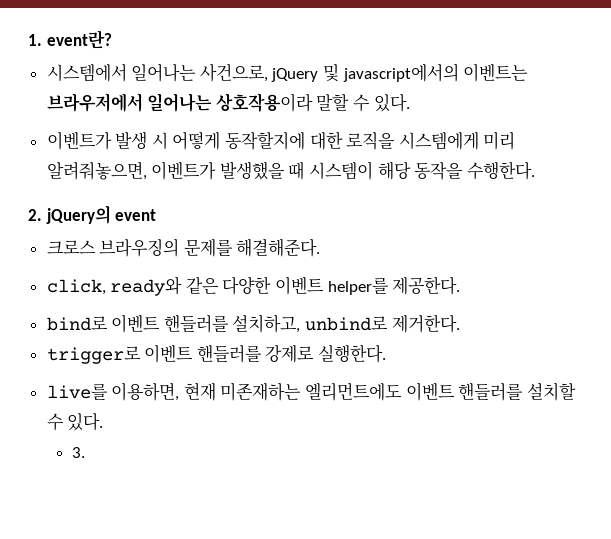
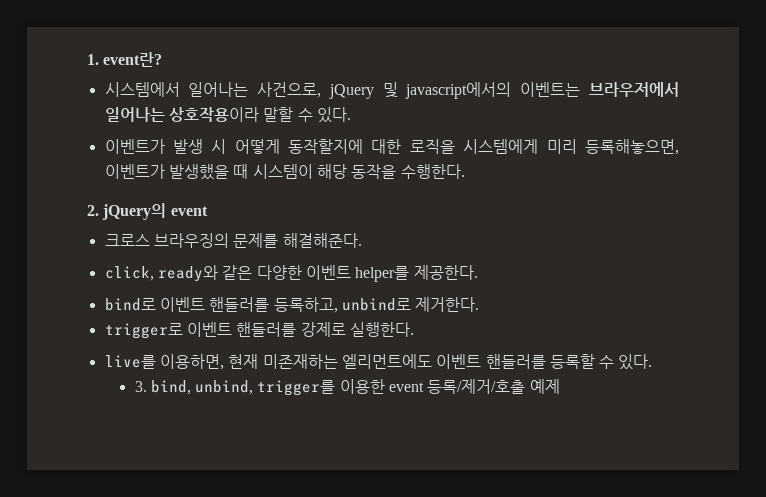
- 이벤트가 발생 시 어떻게 동작할지에 대한 로직을 시스템에게 미리 알려줘놓으면, 이벤트가 발생했을 때 시스템이 해당 동작을 수행한다.
+ 이벤트가 발생 시 어떻게 동작할지에 대한 로직을 시스템에게 미리 등록해놓으면, 이벤트가 발생했을 때 시스템이 해당 동작을 수행한다.
- bind로 이벤트 핸들러를 설치하고, unbind로 제거한다.
+ bind로 이벤트 핸들러를 등록하고, unbind로 제거한다.
- live를 이용하면, 현재 미존재하는 엘리먼트에도 이벤트 핸들러를 설치할 수 있다.
+ live를 이용하면, 현재 미존재하는 엘리먼트에도 이벤트 핸들러를 등록할 수 있다.
- 3.
+ 3. bind, unbind, trigger를 이용한 event 등록/제거/호출 예제

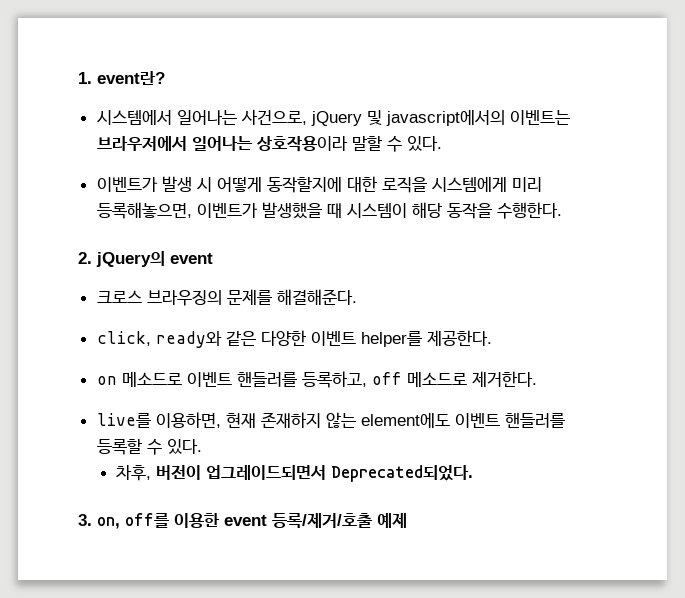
- bind로 이벤트 핸들러를 등록하고, unbind로 제거한다.
+ on 메소드로 이벤트 핸들러를 등록하고, off 메소드로 제거한다.
- trigger로 이벤트 핸들러를 강제로 실행한다.
- live를 이용하면, 현재 미존재하는 엘리먼트에도 이벤트 핸들러를 등록할 수 있다.
+ live를 이용하면, 현재 존재하지 않는 element에도 이벤트 핸들러를 등록할 수 있다.
- 3. bind, unbind, trigger를 이용한 event 등록/제거/호출 예제
+ 차후, 버전이 업그레이드되면서 Deprecated되었다.
+ 3. on, off를 이용한 event 등록/제거/호출 예제

